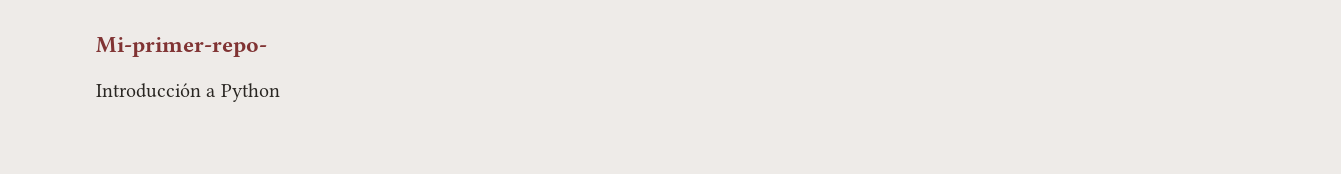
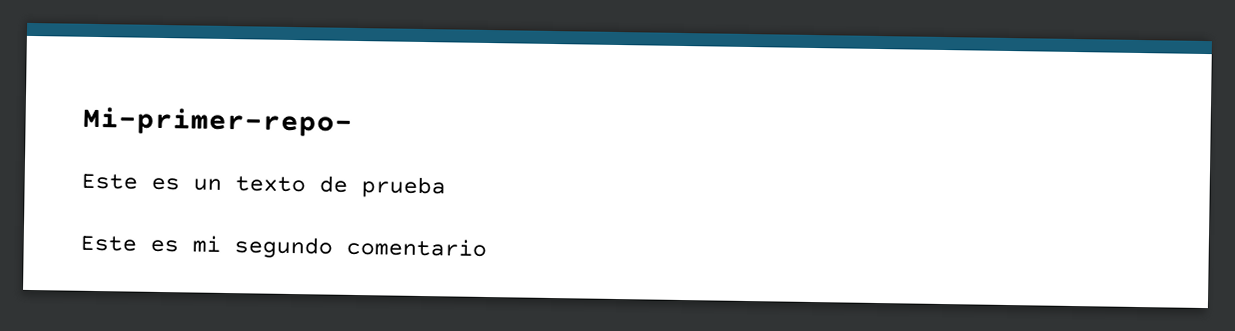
- Introducción a Python
+ Este es un texto de prueba
+ Este es mi segundo comentario

